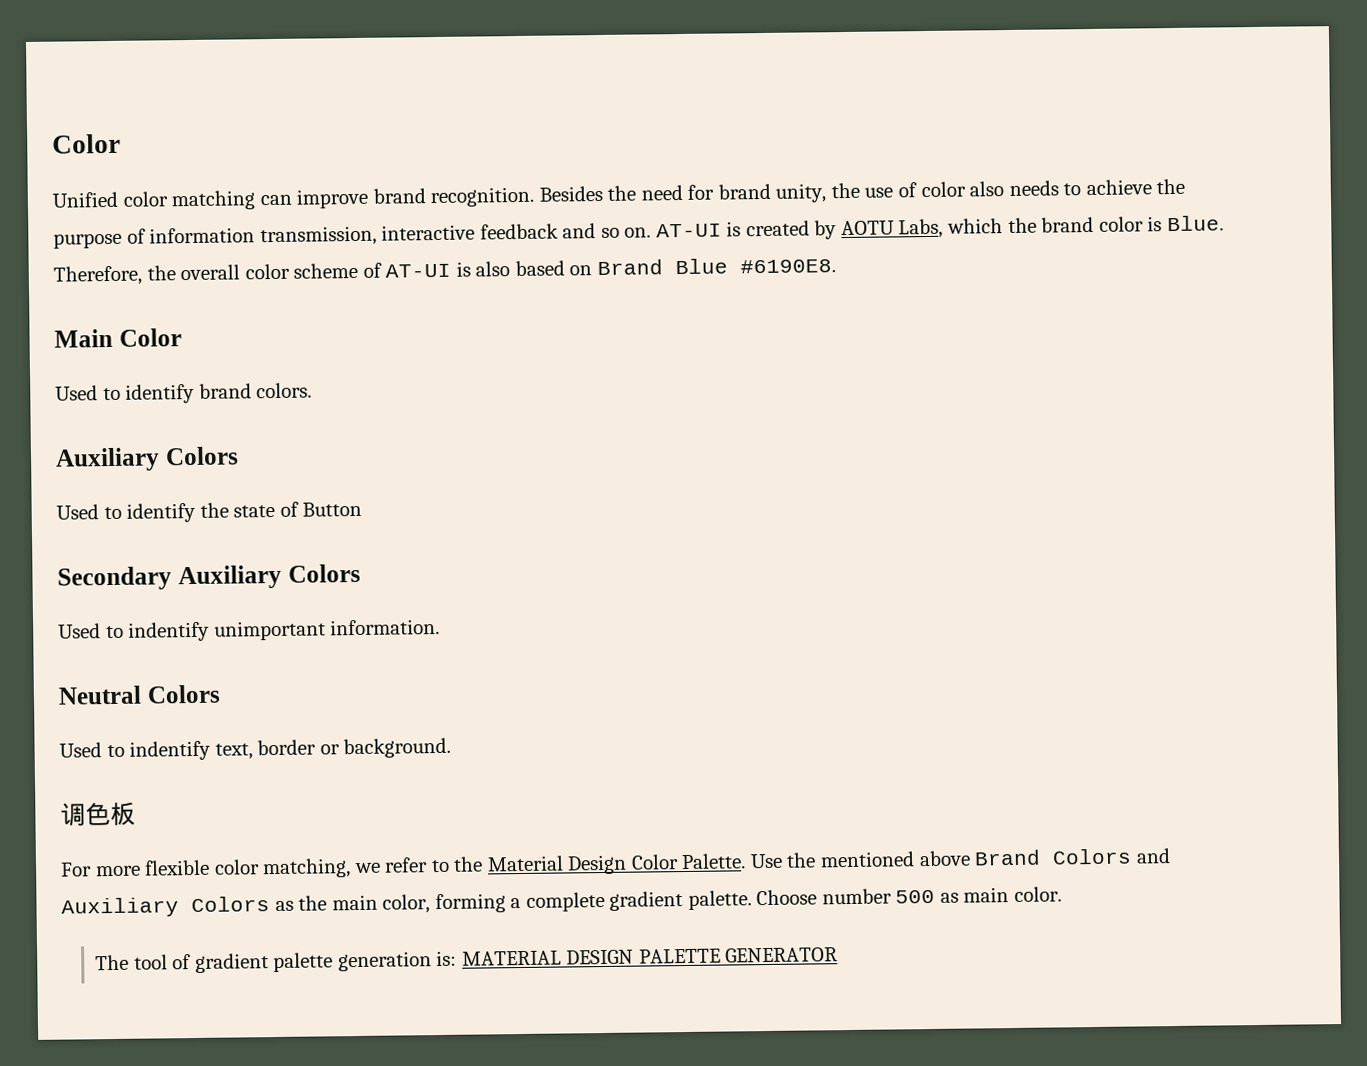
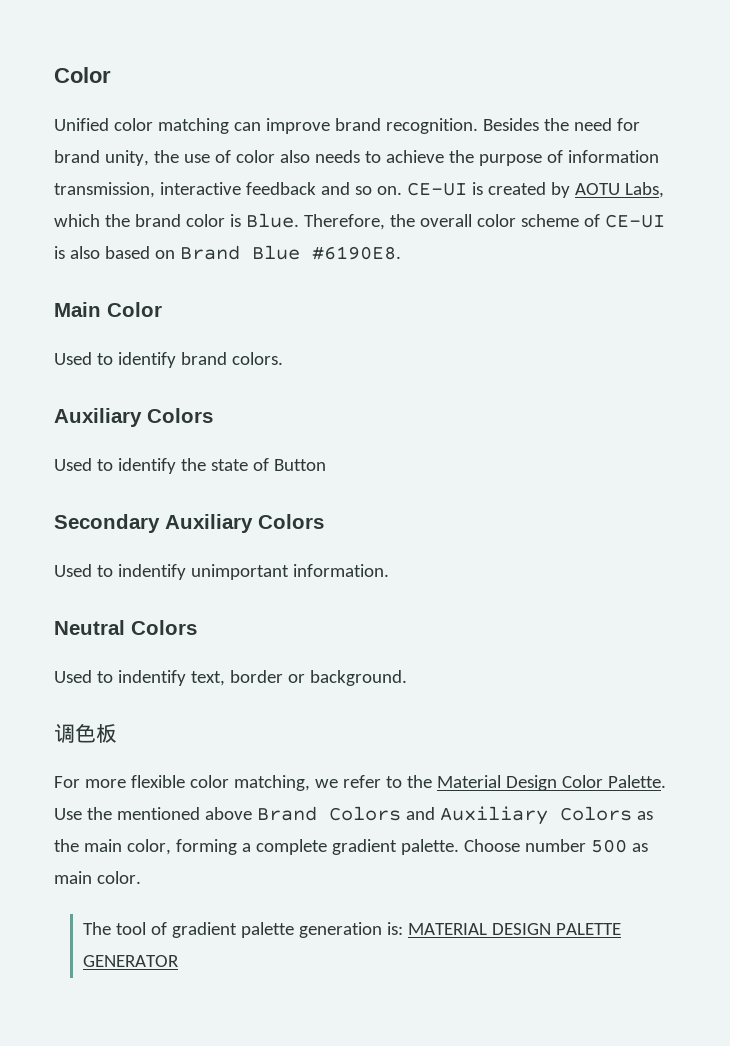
- AT-UI is created by AOTU Labs, which the brand color is Blue.
+ CE-UI is created by AOTU Labs, which the brand color is Blue.
- Therefore, the overall color scheme of AT-UI is also based on Brand Blue #6190E8.
+ Therefore, the overall color scheme of CE-UI is also based on Brand Blue #6190E8.

